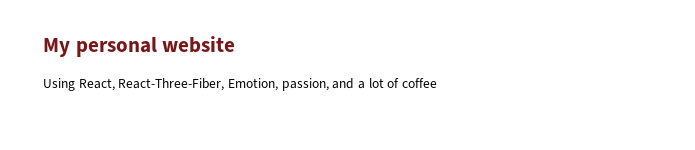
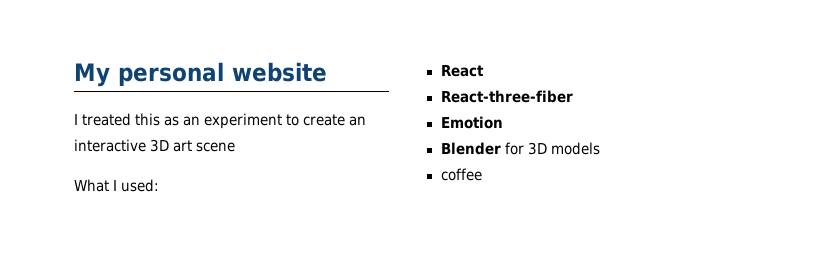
- Using React, React-Three-Fiber, Emotion, passion, and a lot of coffee
+ I treated this as an experiment to create an interactive 3D art scene
+ What I used:
+ React
+ React-three-fiber
+ Emotion
+ Blender for 3D models
+ coffee

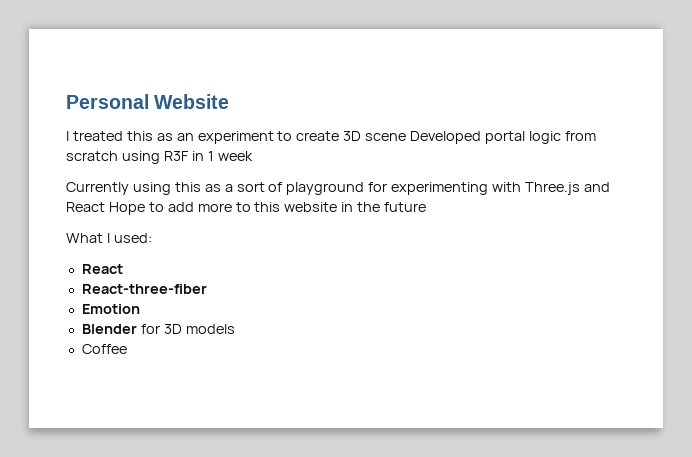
- My personal website
+ Personal Website
- I treated this as an experiment to create an interactive 3D art scene
+ I treated this as an experiment to create 3D scene Developed portal logic from scratch using R3F in 1 week
+ Currently using this as a sort of playground for experimenting with Three.js and React Hope to add more to this website in the future
- coffee
+ Coffee

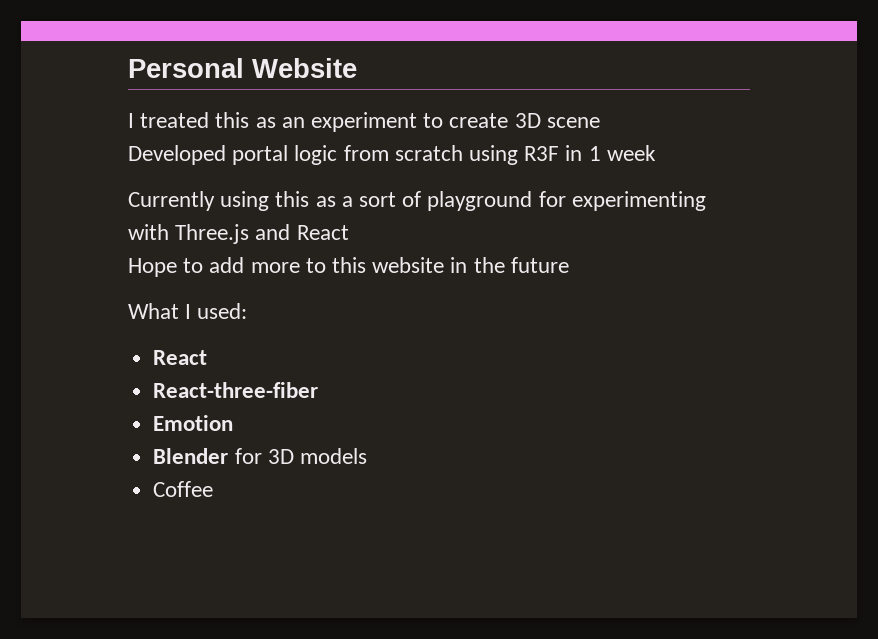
- I treated this as an experiment to create 3D scene Developed portal logic from scratch using R3F in 1 week
+ I treated this as an experiment to create 3D scene
+ Developed portal logic from scratch using R3F in 1 week
- Currently using this as a sort of playground for experimenting with Three.js and React Hope to add more to this website in the future
+ Currently using this as a sort of playground for experimenting with Three.js and React
+ Hope to add more to this website in the future

